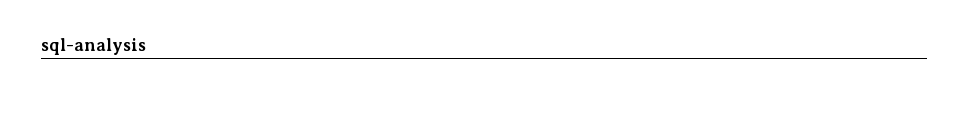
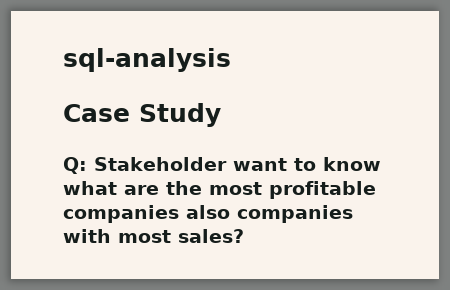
+ Case Study
+ Q: Stakeholder want to know what are the most profitable companies also companies with most sales?

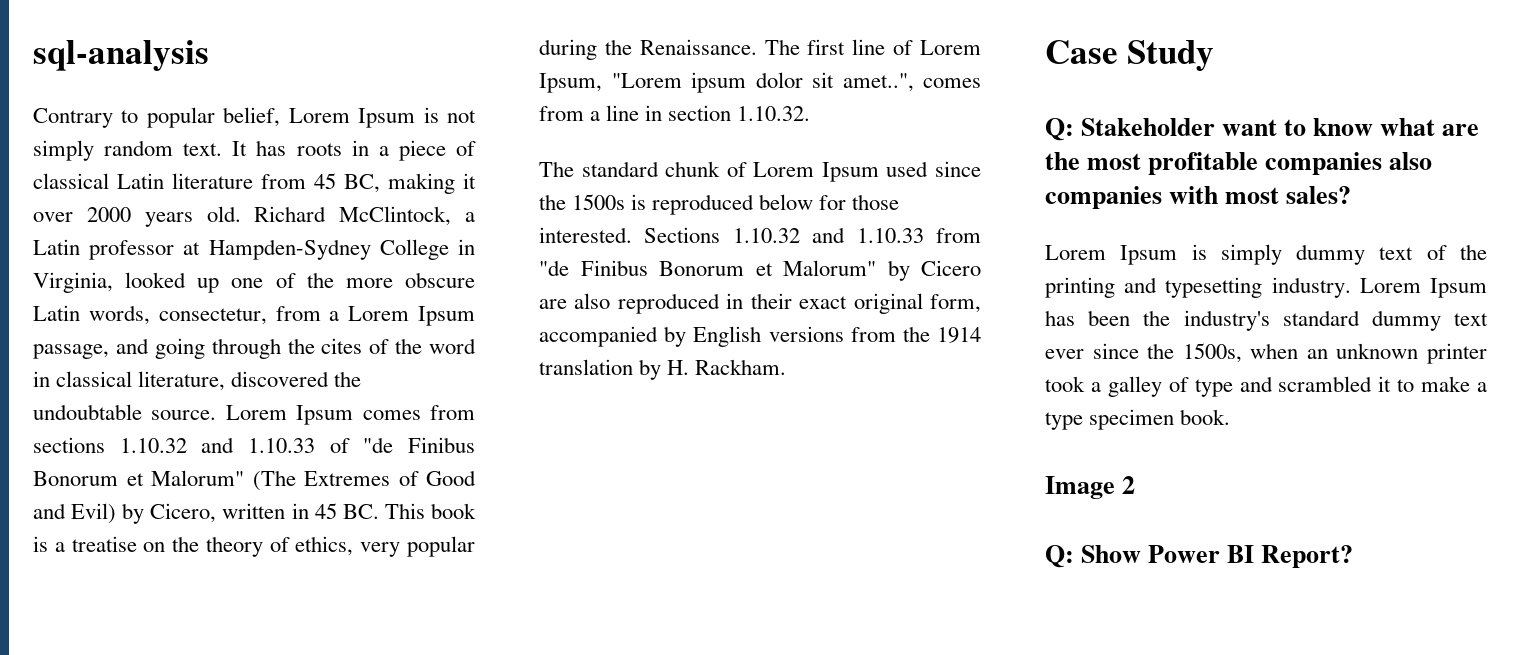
+ Contrary to popular belief, Lorem Ipsum is not simply random text. It has roots in a piece of classical Latin literature from 45 BC, making it over 2000 years old. Richard McClintock, a Latin professor at Hampden-Sydney College in Virginia, looked up one of the more obscure Latin words, consectetur, from a Lorem Ipsum passage, and going through the cites of the word in classical literature, discovered the undoubtable source. Lorem Ipsum comes from sections 1.10.32 and 1.10.33 of "de Finibus Bonorum et Malorum" (The Extremes of Good and Evil) by Cicero, written in 45 BC. This book is a treatise on the theory of ethics, very popular during the Renaissance. The first line of Lorem Ipsum, "Lorem ipsum dolor sit amet..", comes from a line in section 1.10.32.
+ The standard chunk of Lorem Ipsum used since the 1500s is reproduced below for those interested. Sections 1.10.32 and 1.10.33 from "de Finibus Bonorum et Malorum" by Cicero are also reproduced in their exact original form, accompanied by English versions from the 1914 translation by H. Rackham.
+ Lorem Ipsum is simply dummy text of the printing and typesetting industry. Lorem Ipsum has been the industry's standard dummy text ever since the 1500s, when an unknown printer took a galley of type and scrambled it to make a type specimen book.
+ Image 2
+ Q: Show Power BI Report?

